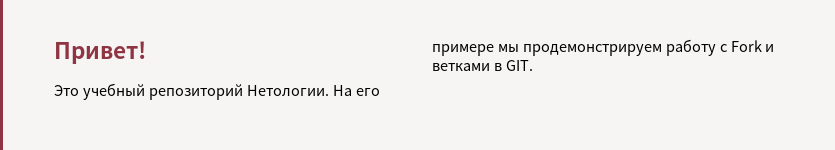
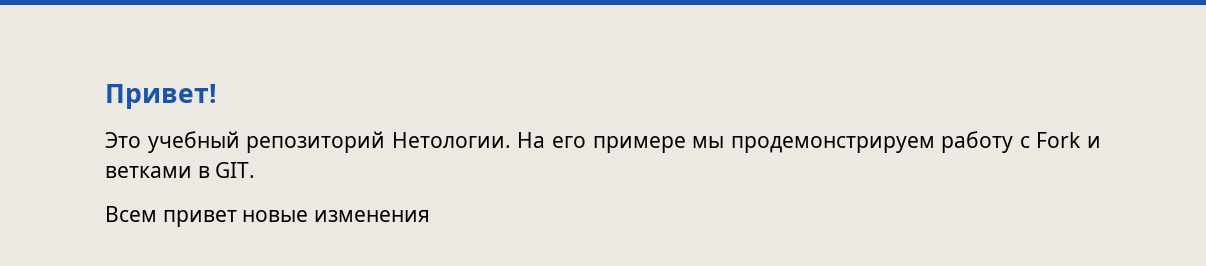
+ Всем привет новые изменения

